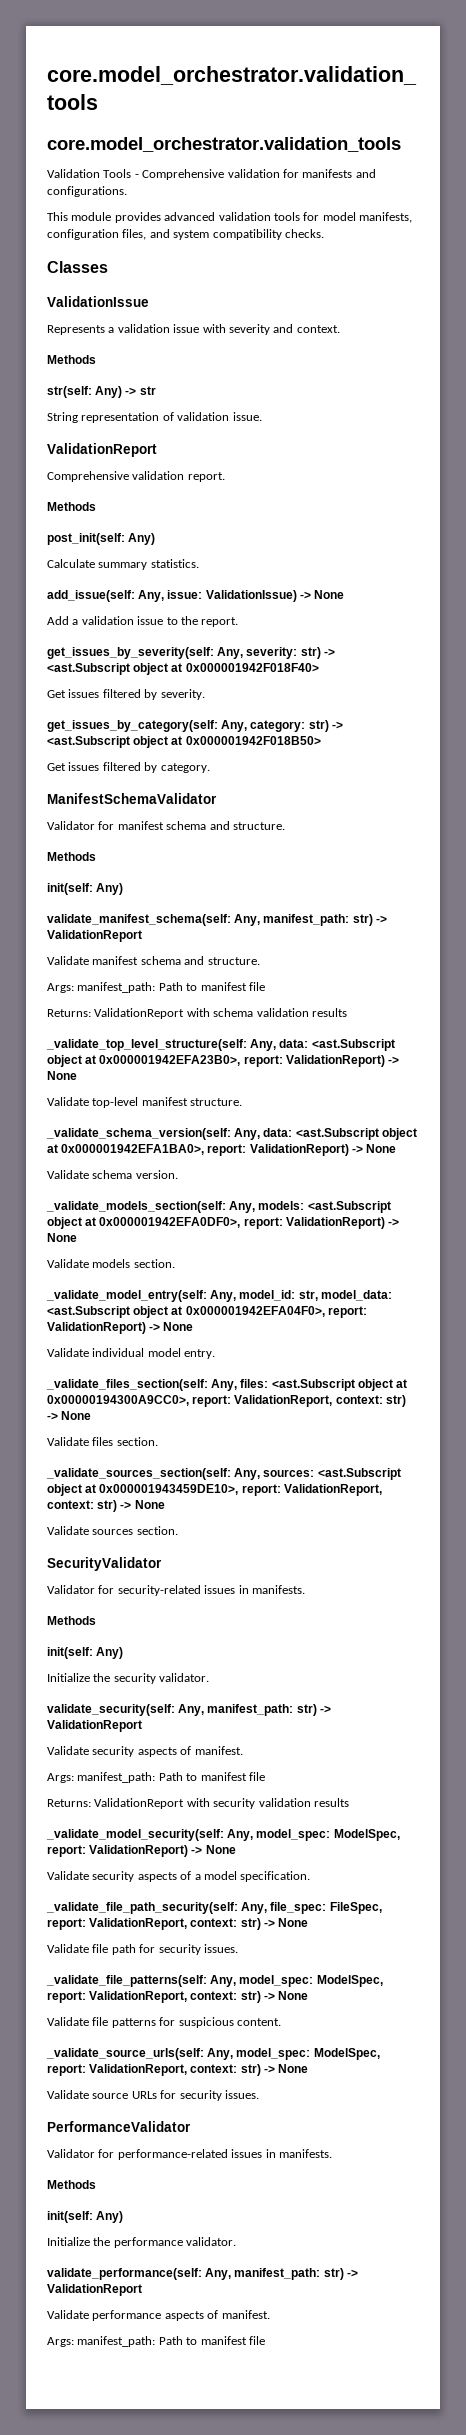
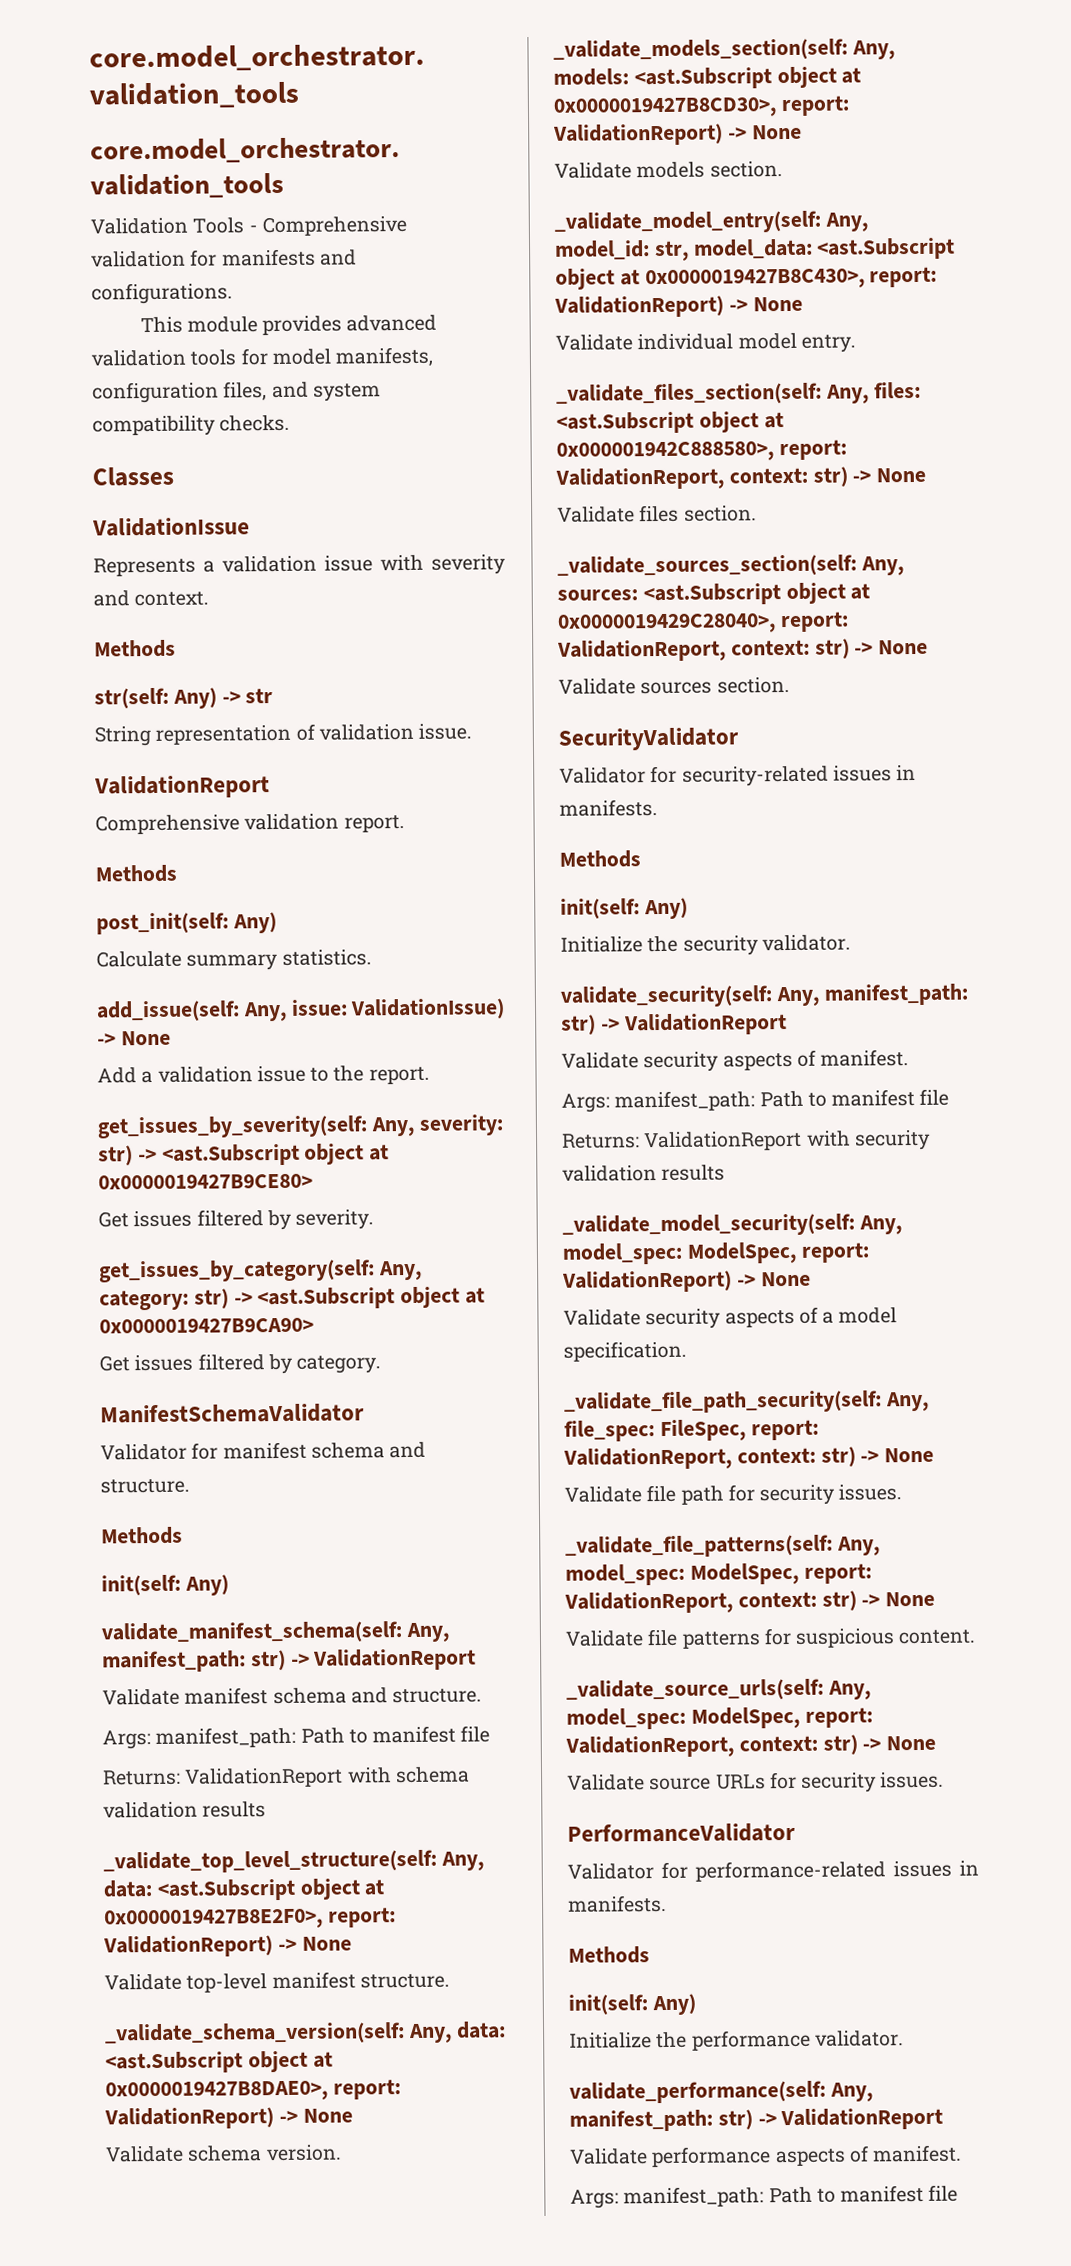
- get_issues_by_severity(self: Any, severity: str) -> <ast.Subscript object at 0x000001942F018F40>
+ get_issues_by_severity(self: Any, severity: str) -> <ast.Subscript object at 0x0000019427B9CE80>
- get_issues_by_category(self: Any, category: str) -> <ast.Subscript object at 0x000001942F018B50>
+ get_issues_by_category(self: Any, category: str) -> <ast.Subscript object at 0x0000019427B9CA90>
- _validate_top_level_structure(self: Any, data: <ast.Subscript object at 0x000001942EFA23B0>, report: ValidationReport) -> None
+ _validate_top_level_structure(self: Any, data: <ast.Subscript object at 0x0000019427B8E2F0>, report: ValidationReport) -> None
- _validate_schema_version(self: Any, data: <ast.Subscript object at 0x000001942EFA1BA0>, report: ValidationReport) -> None
+ _validate_schema_version(self: Any, data: <ast.Subscript object at 0x0000019427B8DAE0>, report: ValidationReport) -> None
- _validate_models_section(self: Any, models: <ast.Subscript object at 0x000001942EFA0DF0>, report: ValidationReport) -> None
+ _validate_models_section(self: Any, models: <ast.Subscript object at 0x0000019427B8CD30>, report: ValidationReport) -> None
- _validate_model_entry(self: Any, model_id: str, model_data: <ast.Subscript object at 0x000001942EFA04F0>, report: ValidationReport) -> None
+ _validate_model_entry(self: Any, model_id: str, model_data: <ast.Subscript object at 0x0000019427B8C430>, report: ValidationReport) -> None
- _validate_files_section(self: Any, files: <ast.Subscript object at 0x00000194300A9CC0>, report: ValidationReport, context: str) -> None
+ _validate_files_section(self: Any, files: <ast.Subscript object at 0x000001942C888580>, report: ValidationReport, context: str) -> None
- _validate_sources_section(self: Any, sources: <ast.Subscript object at 0x000001943459DE10>, report: ValidationReport, context: str) -> None
+ _validate_sources_section(self: Any, sources: <ast.Subscript object at 0x0000019429C28040>, report: ValidationReport, context: str) -> None

